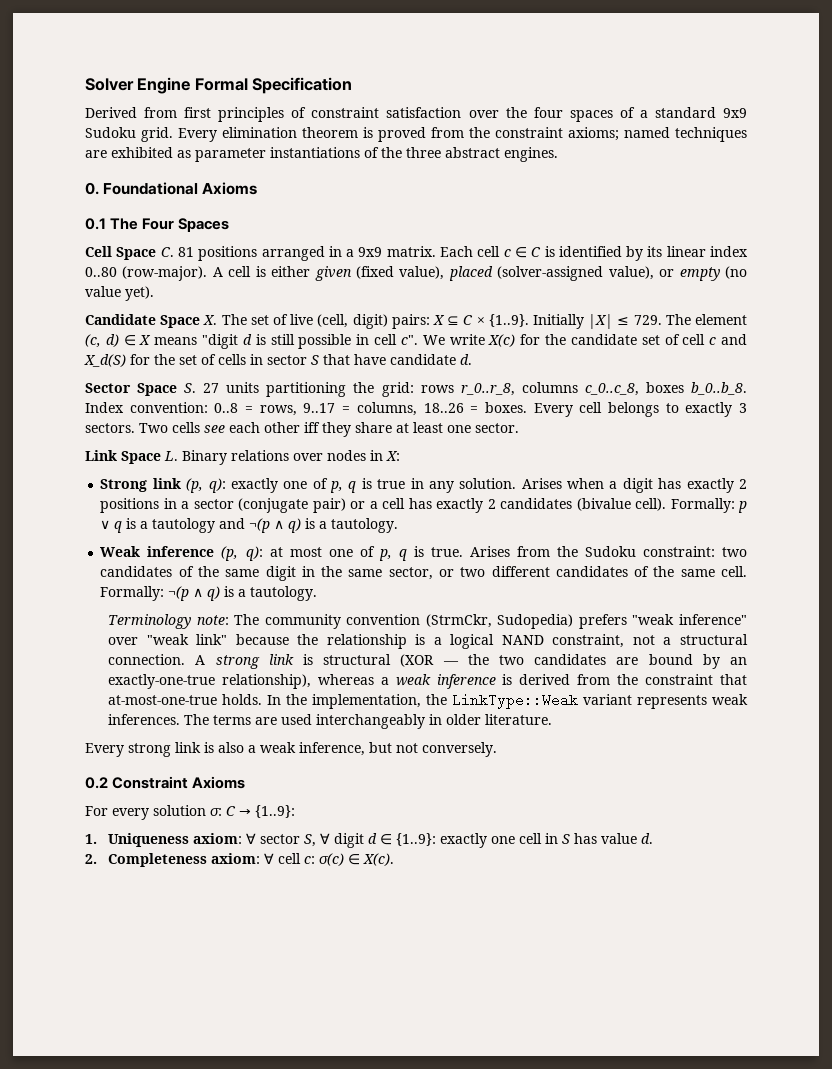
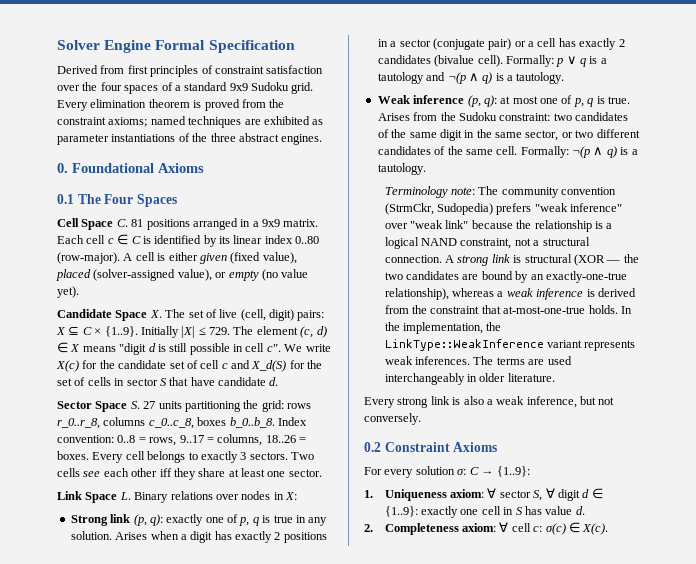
- In the implementation, the LinkType::Weak variant represents weak inferences.
+ In the implementation, the LinkType::WeakInference variant represents weak inferences.

